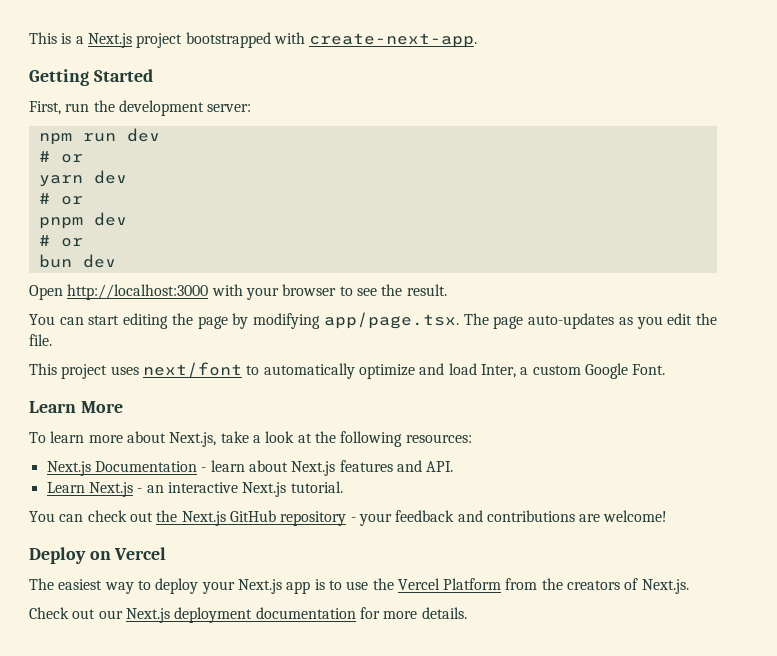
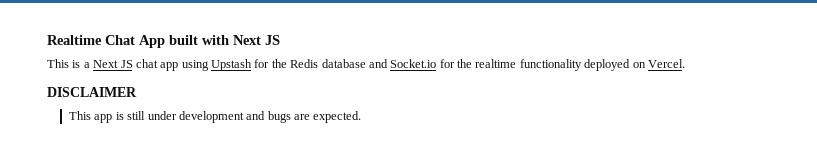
- This is a Next.js project bootstrapped with create-next-app.
- Getting Started
- First, run the development server:
- npm run dev
- # or
- yarn dev
- # or
- pnpm dev
- # or
- bun dev
- Open http://localhost:3000 with your browser to see the result.
- You can start editing the page by modifying app/page.tsx. The page auto-updates as you edit the file.
- This project uses next/font to automatically optimize and load Inter, a custom Google Font.
- Learn More
- To learn more about Next.js, take a look at the following resources:
- Next.js Documentation - learn about Next.js features and API.
- Learn Next.js - an interactive Next.js tutorial.
- You can check out the Next.js GitHub repository - your feedback and contributions are welcome!
- Deploy on Vercel
- The easiest way to deploy your Next.js app is to use the Vercel Platform from the creators of Next.js.
- Check out our Next.js deployment documentation for more details.
+ Realtime Chat App built with Next JS
+ This is a Next JS chat app using Upstash for the Redis database and Socket.io for the realtime functionality deployed on Vercel.
+ DISCLAIMER
+ This app is still under development and bugs are expected.

